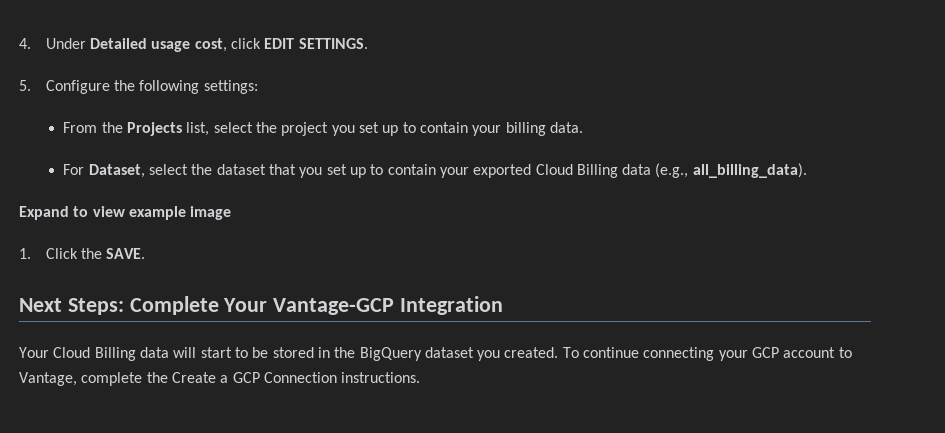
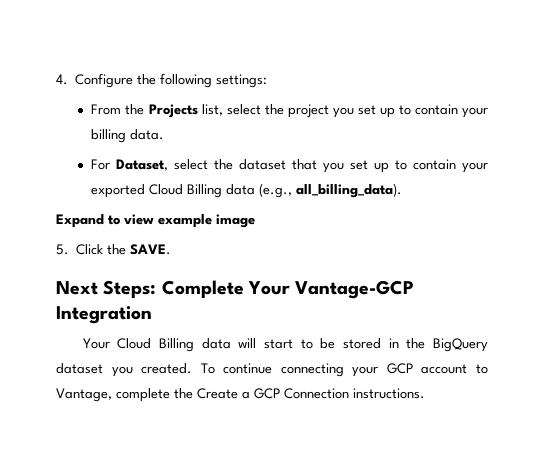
- 4. Under Detailed usage cost, click EDIT SETTINGS.
- 5. Configure the following settings:
+ 4. Configure the following settings:
- 1. Click the SAVE.
+ 5. Click the SAVE.

